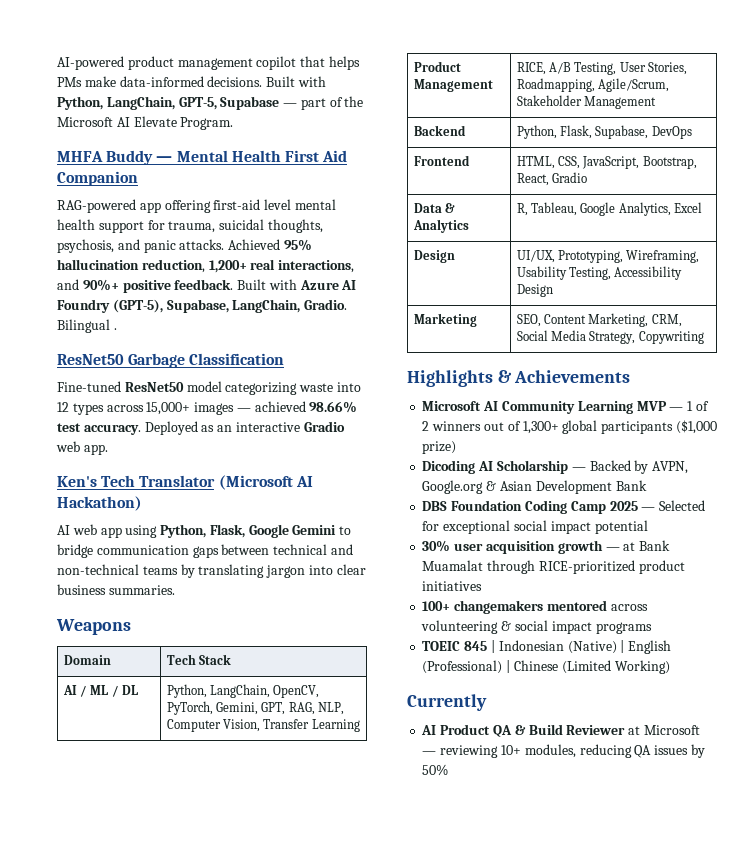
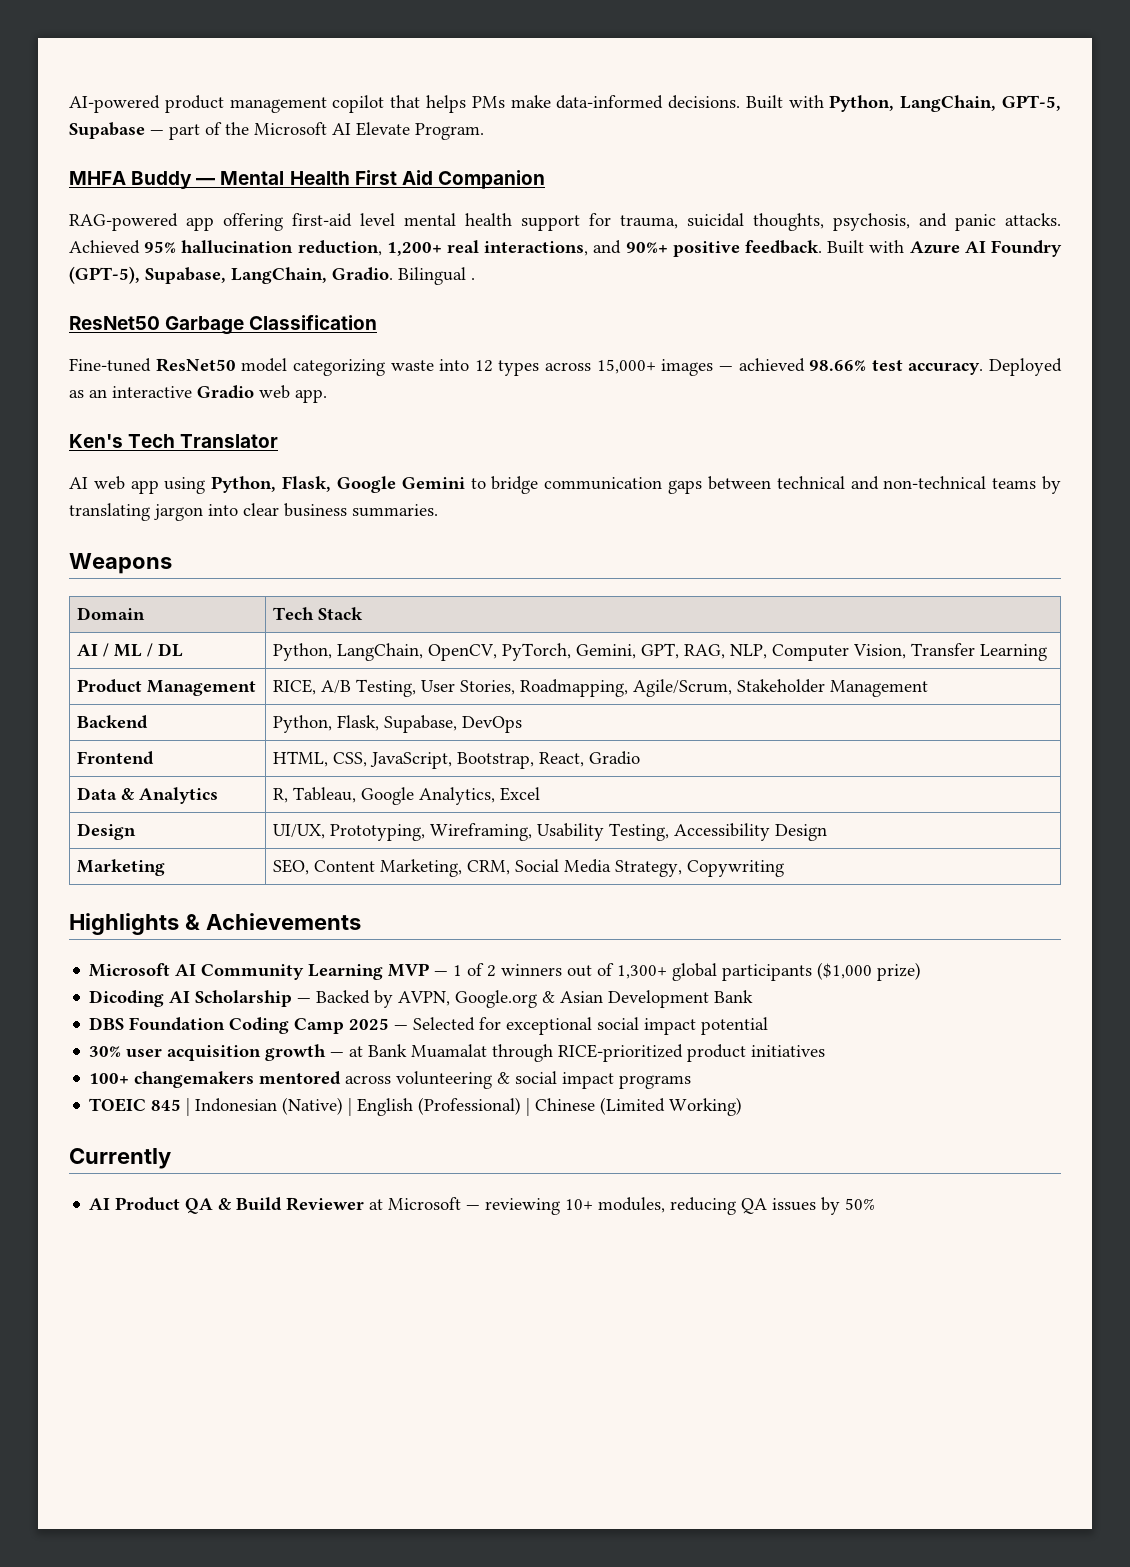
- Ken's Tech Translator (Microsoft AI Hackathon)
+ Ken's Tech Translator

